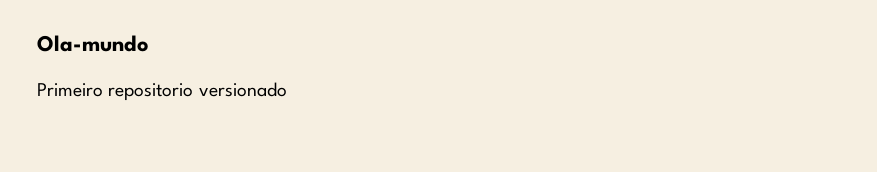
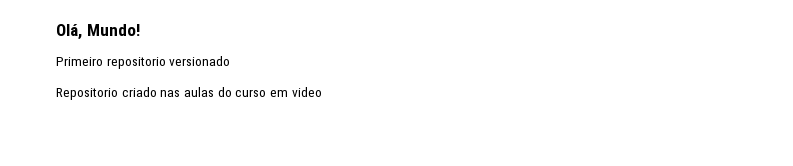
- Ola-mundo
+ Olá, Mundo!
+ Repositorio criado nas aulas do curso em video

